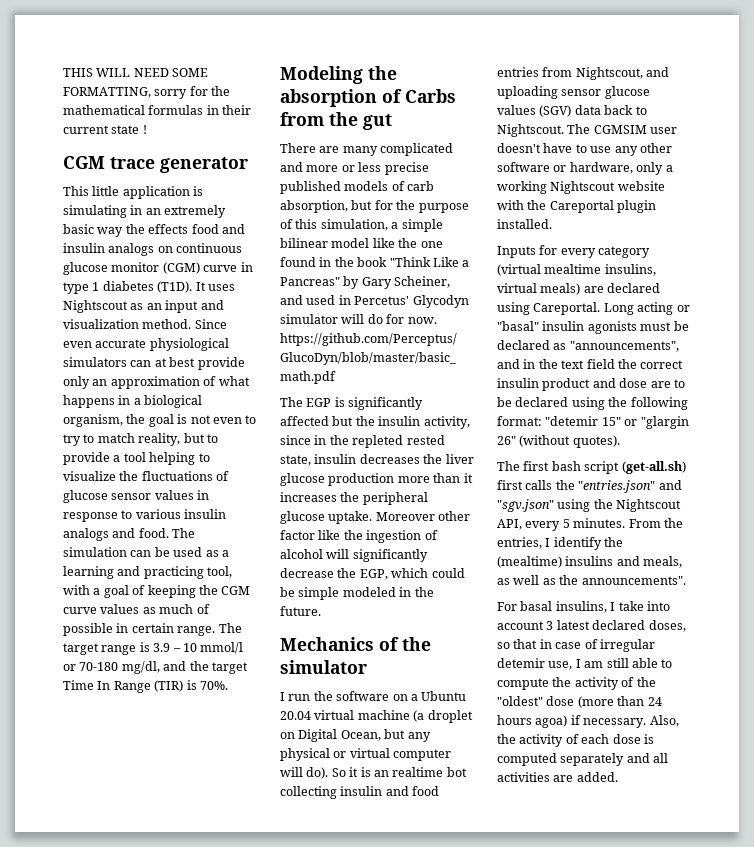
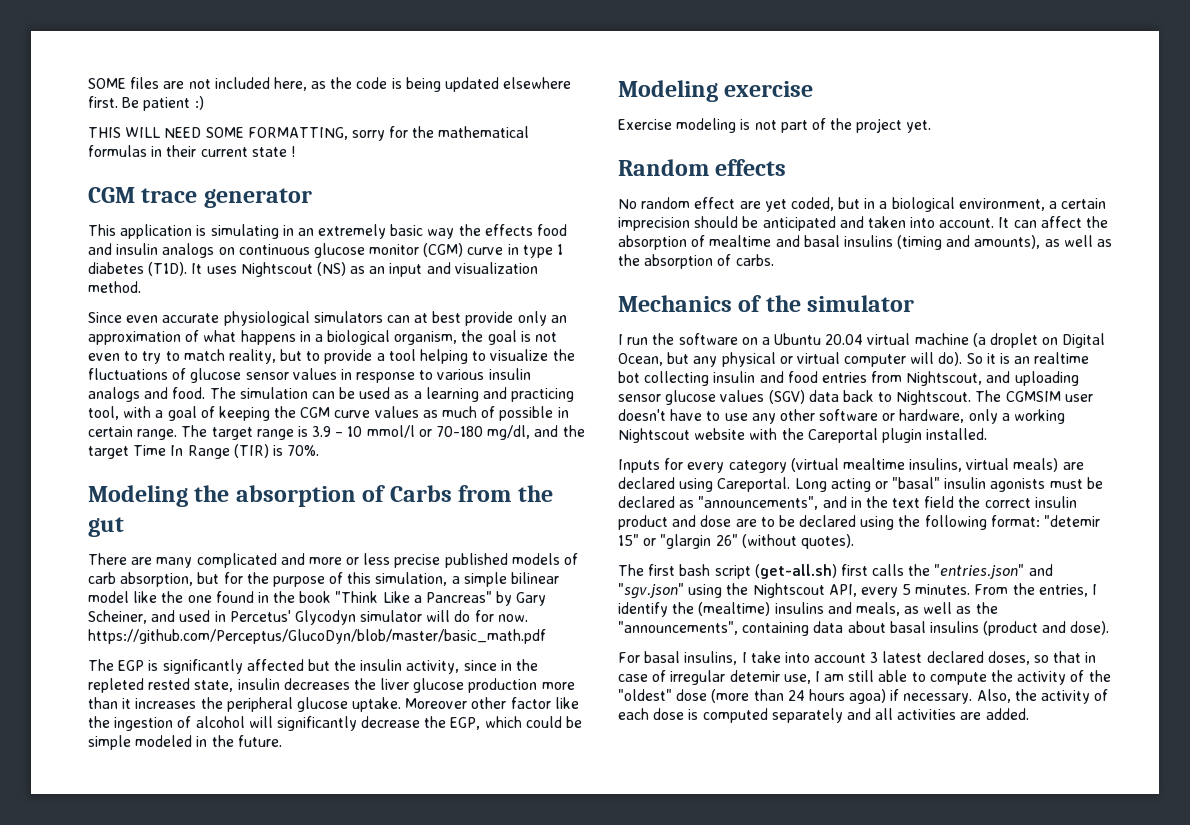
+ SOME files are not included here, as the code is being updated elsewhere first. Be patient :)
- This little application is simulating in an extremely basic way the effects food and insulin analogs on continuous glucose monitor (CGM) curve in type 1 diabetes (T1D).
+ This application is simulating in an extremely basic way the effects food and insulin analogs on continuous glucose monitor (CGM) curve in type 1 diabetes (T1D).
- It uses Nightscout as an input and visualization method. Since even accurate physiological simulators can at best provide only an approximation of what happens in a biological organism, the goal is not even to try to match reality, but to provide a tool helping to visualize the fluctuations of glucose sensor values in response to various insulin analogs and food.
+ It uses Nightscout (NS) as an input and visualization method.
+ Since even accurate physiological simulators can at best provide only an approximation of what happens in a biological organism, the goal is not even to try to match reality, but to provide a tool helping to visualize the fluctuations of glucose sensor values in response to various insulin analogs and food.
+ Modeling exercise
+ Exercise modeling is not part of the project yet.
+ Random effects
+ No random effect are yet coded, but in a biological environment, a certain imprecision should be anticipated and taken into account. It can affect the absorption of mealtime and basal insulins (timing and amounts), as well as the absorption of carbs.
- From the entries, I identify the (mealtime) insulins and meals, as well as the announcements".
+ From the entries, I identify the (mealtime) insulins and meals, as well as the "announcements", containing data about basal insulins (product and dose).

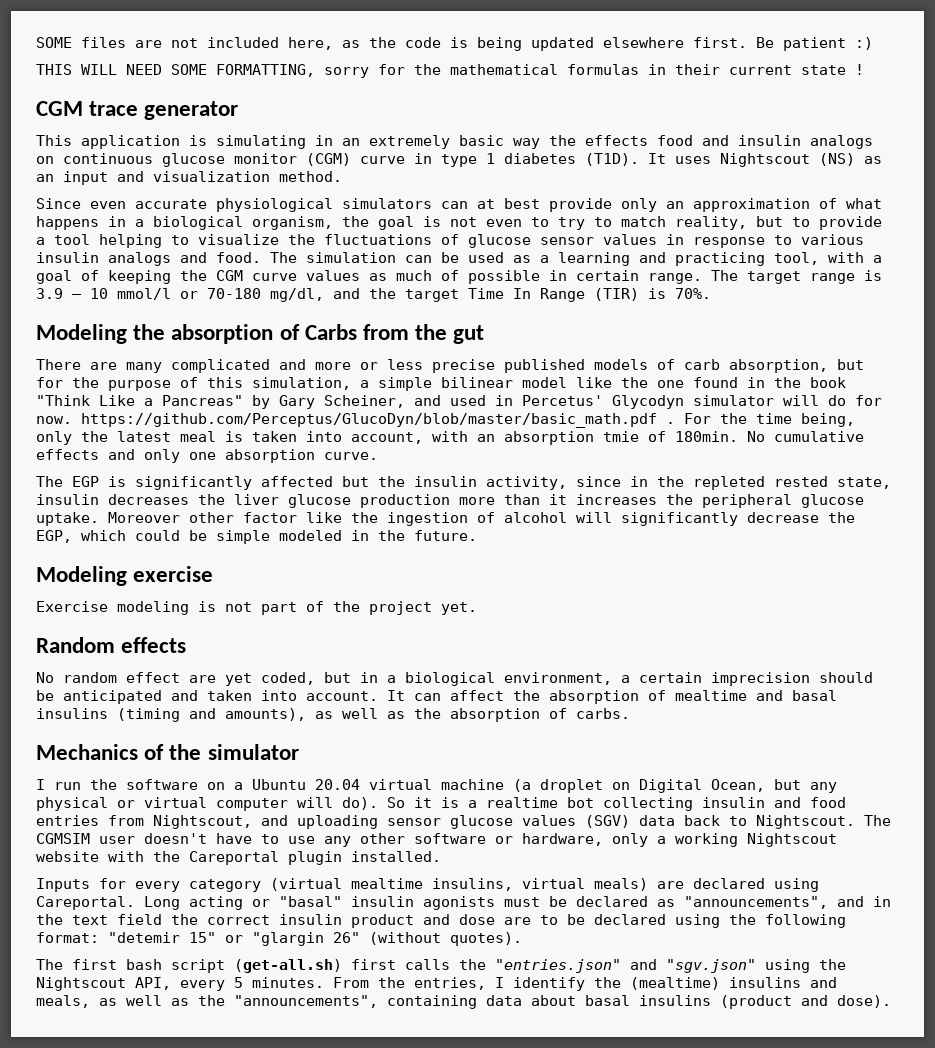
- There are many complicated and more or less precise published models of carb absorption, but for the purpose of this simulation, a simple bilinear model like the one found in the book "Think Like a Pancreas" by Gary Scheiner, and used in Percetus' Glycodyn simulator will do for now. https://github.com/Perceptus/GlucoDyn/blob/master/basic_math.pdf
+ There are many complicated and more or less precise published models of carb absorption, but for the purpose of this simulation, a simple bilinear model like the one found in the book "Think Like a Pancreas" by Gary Scheiner, and used in Percetus' Glycodyn simulator will do for now. https://github.com/Perceptus/GlucoDyn/blob/master/basic_math.pdf . For the time being, only the latest meal is taken into account, with an absorption tmie of 180min. No cumulative effects and only one absorption curve.
- So it is an realtime bot collecting insulin and food entries from Nightscout, and uploading sensor glucose values (SGV) data back to Nightscout.
+ So it is a realtime bot collecting insulin and food entries from Nightscout, and uploading sensor glucose values (SGV) data back to Nightscout.
- For basal insulins, I take into account 3 latest declared doses, so that in case of irregular detemir use, I am still able to compute the activity of the "oldest" dose (more than 24 hours agoa) if necessary. Also, the activity of each dose is computed separately and all activities are added.

